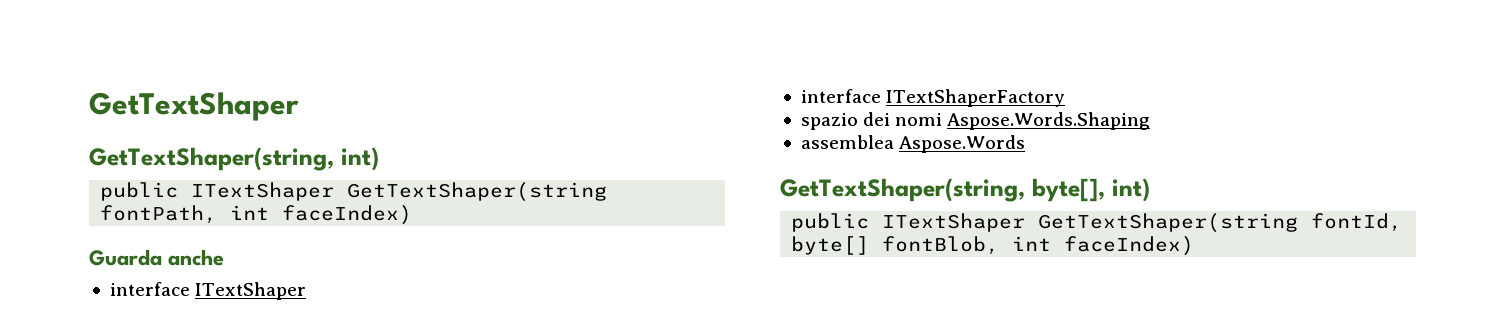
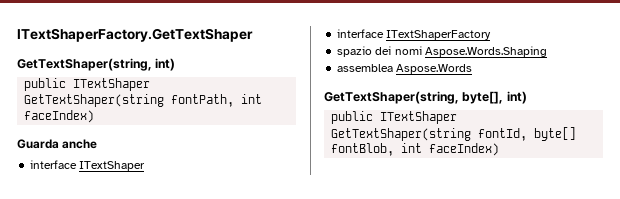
- GetTextShaper
+ ITextShaperFactory.GetTextShaper

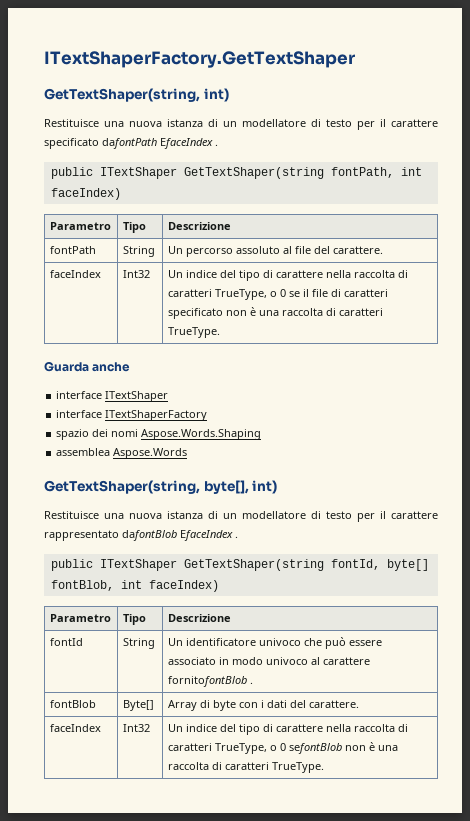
+ Restituisce una nuova istanza di un modellatore di testo per il carattere specificato dafontPath EfaceIndex .
  public ITextShaper GetTextShaper(string fontPath, int faceIndex)
+ Parametro | Tipo | Descrizione
+ fontPath | String | Un percorso assoluto al file del carattere.
+ faceIndex | Int32 | Un indice del tipo di carattere nella raccolta di caratteri TrueType, o 0 se il file di caratteri specificato non è una raccolta di caratteri TrueType.
+ Restituisce una nuova istanza di un modellatore di testo per il carattere rappresentato dafontBlob EfaceIndex .
  public ITextShaper GetTextShaper(string fontId, byte[] fontBlob, int faceIndex)
+ Parametro | Tipo | Descrizione
+ fontId | String | Un identificatore univoco che può essere associato in modo univoco al carattere fornitofontBlob .
+ fontBlob | Byte[] | Array di byte con i dati del carattere.
+ faceIndex | Int32 | Un indice del tipo di carattere nella raccolta di caratteri TrueType, o 0 sefontBlob non è una raccolta di caratteri TrueType.

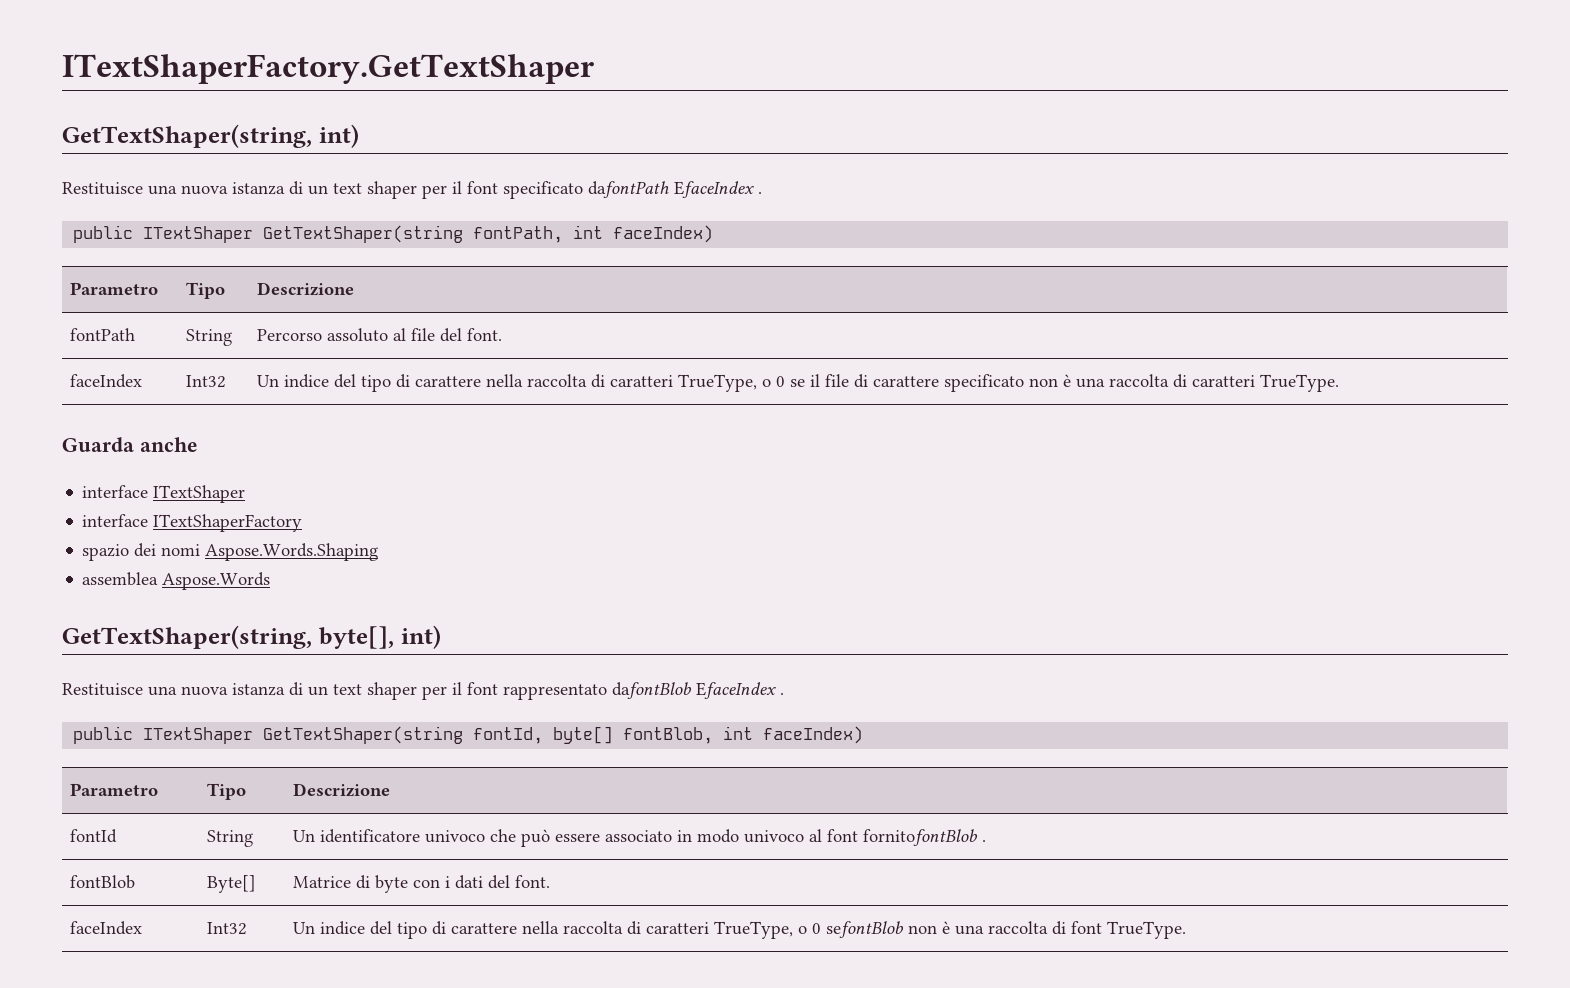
- Restituisce una nuova istanza di un modellatore di testo per il carattere specificato dafontPath EfaceIndex .
+ Restituisce una nuova istanza di un text shaper per il font specificato dafontPath EfaceIndex .
- fontPath | String | Un percorso assoluto al file del carattere.
+ fontPath | String | Percorso assoluto al file del font.
- faceIndex | Int32 | Un indice del tipo di carattere nella raccolta di caratteri TrueType, o 0 se il file di caratteri specificato non è una raccolta di caratteri TrueType.
+ faceIndex | Int32 | Un indice del tipo di carattere nella raccolta di caratteri TrueType, o 0 se il file di carattere specificato non è una raccolta di caratteri TrueType.
- Restituisce una nuova istanza di un modellatore di testo per il carattere rappresentato dafontBlob EfaceIndex .
+ Restituisce una nuova istanza di un text shaper per il font rappresentato dafontBlob EfaceIndex .
- fontId | String | Un identificatore univoco che può essere associato in modo univoco al carattere fornitofontBlob .
+ fontId | String | Un identificatore univoco che può essere associato in modo univoco al font fornitofontBlob .
- fontBlob | Byte[] | Array di byte con i dati del carattere.
+ fontBlob | Byte[] | Matrice di byte con i dati del font.
- faceIndex | Int32 | Un indice del tipo di carattere nella raccolta di caratteri TrueType, o 0 sefontBlob non è una raccolta di caratteri TrueType.
+ faceIndex | Int32 | Un indice del tipo di carattere nella raccolta di caratteri TrueType, o 0 sefontBlob non è una raccolta di font TrueType.

